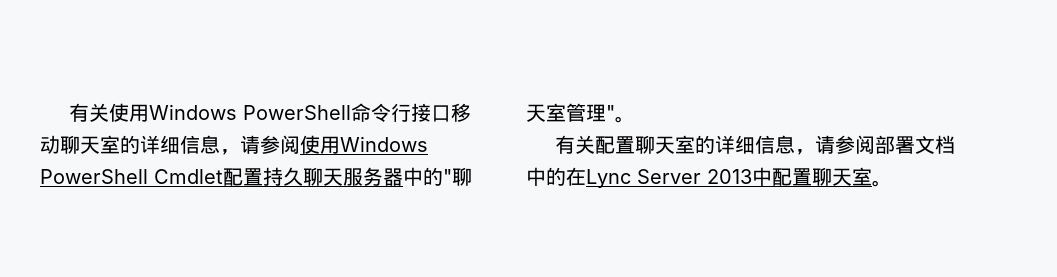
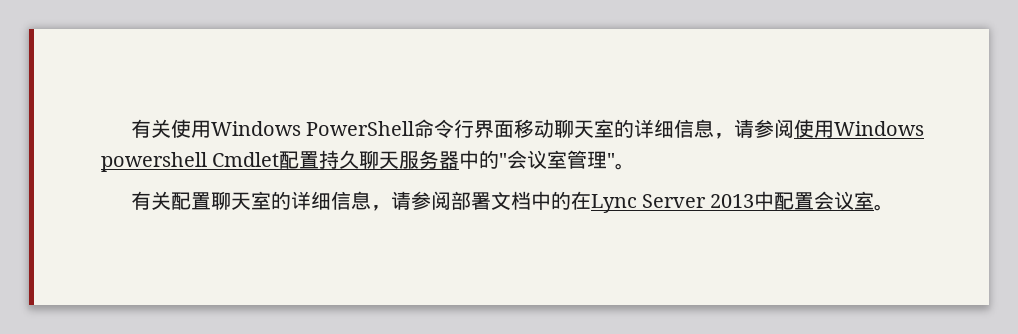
- 有关使用Windows PowerShell命令行接口移动聊天室的详细信息，请参阅使用Windows PowerShell Cmdlet配置持久聊天服务器中的"聊天室管理"。
+ 有关使用Windows PowerShell命令行界面移动聊天室的详细信息，请参阅使用Windows powershell Cmdlet配置持久聊天服务器中的"会议室管理"。
- 有关配置聊天室的详细信息，请参阅部署文档中的在Lync Server 2013中配置聊天室。
+ 有关配置聊天室的详细信息，请参阅部署文档中的在Lync Server 2013中配置会议室。

